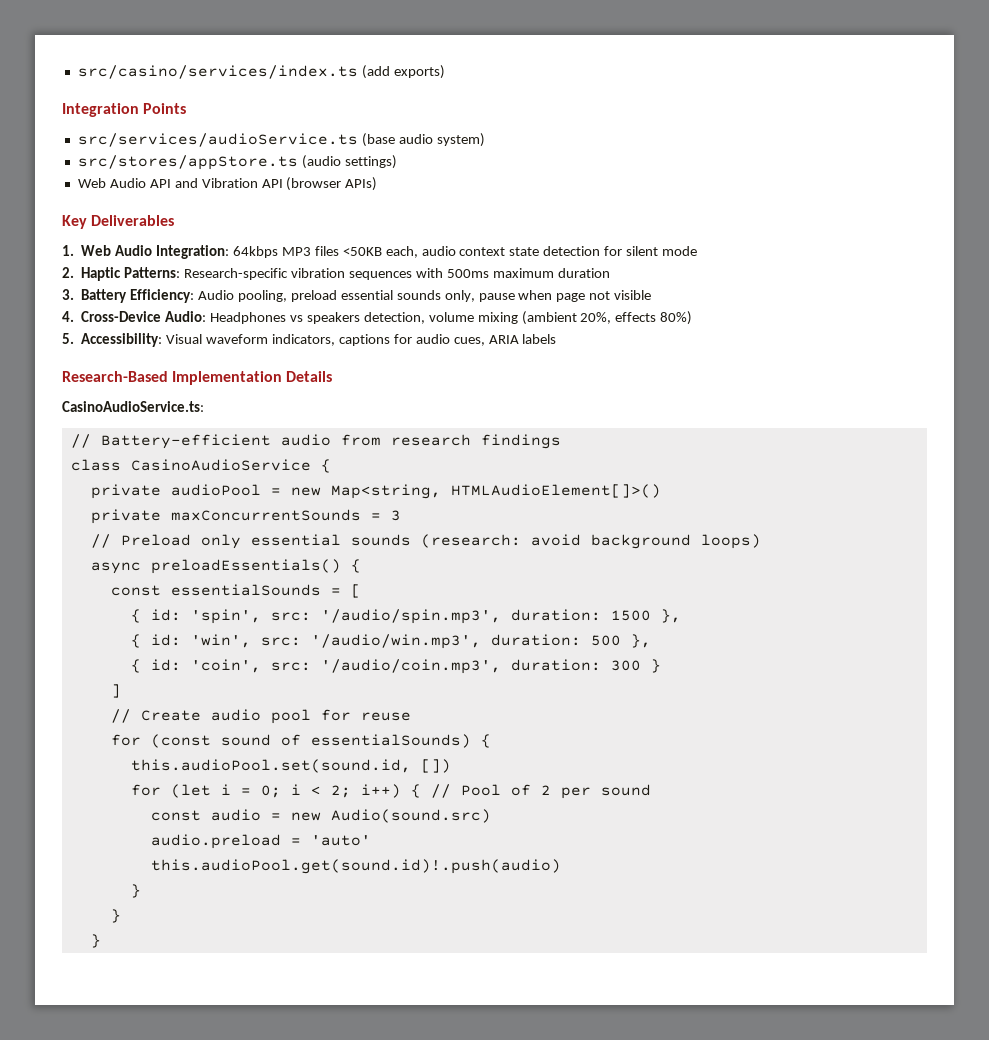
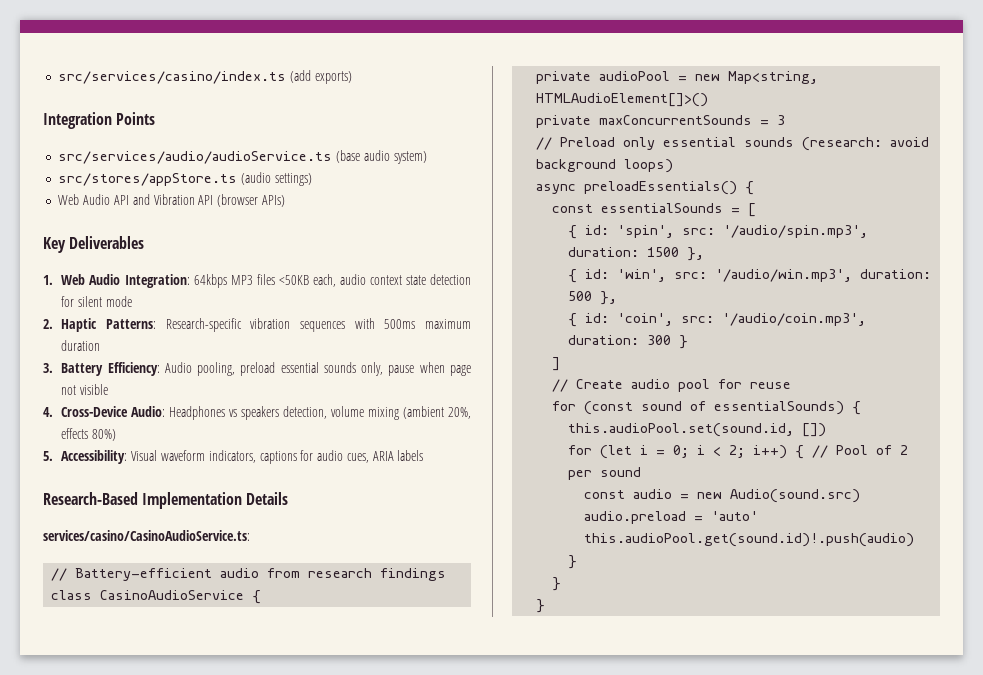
- src/casino/services/index.ts (add exports)
+ src/services/casino/index.ts (add exports)
- src/services/audioService.ts (base audio system)
+ src/services/audio/audioService.ts (base audio system)
- CasinoAudioService.ts:
+ services/casino/CasinoAudioService.ts:

